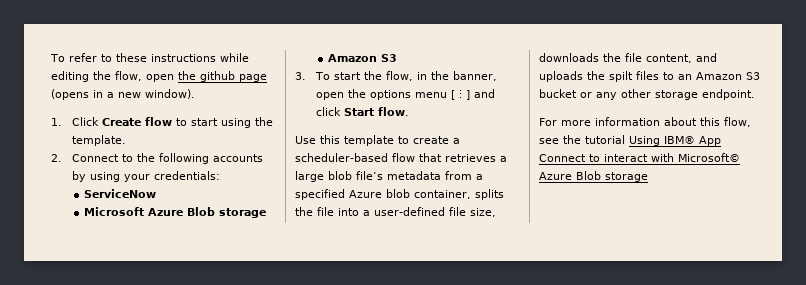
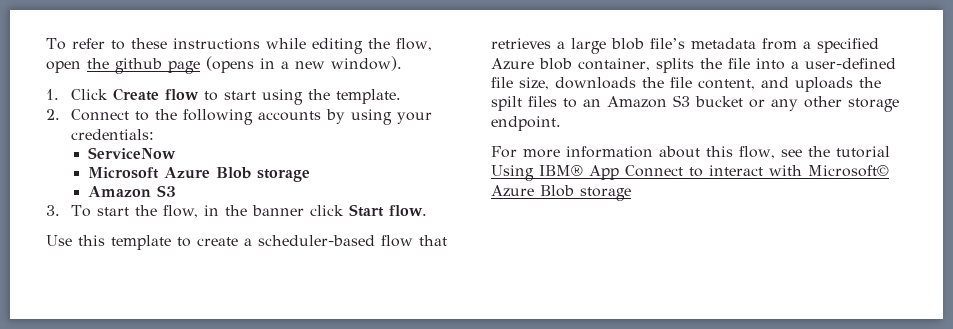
- 3. To start the flow, in the banner, open the options menu [⋮] and click Start flow.
+ 3. To start the flow, in the banner click Start flow.

